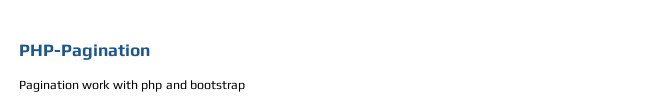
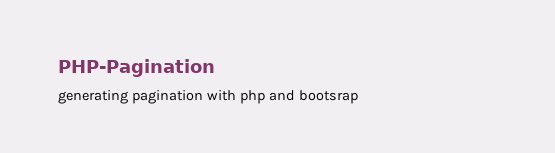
- Pagination work with php and bootstrap
+ generating pagination with php and bootsrap

